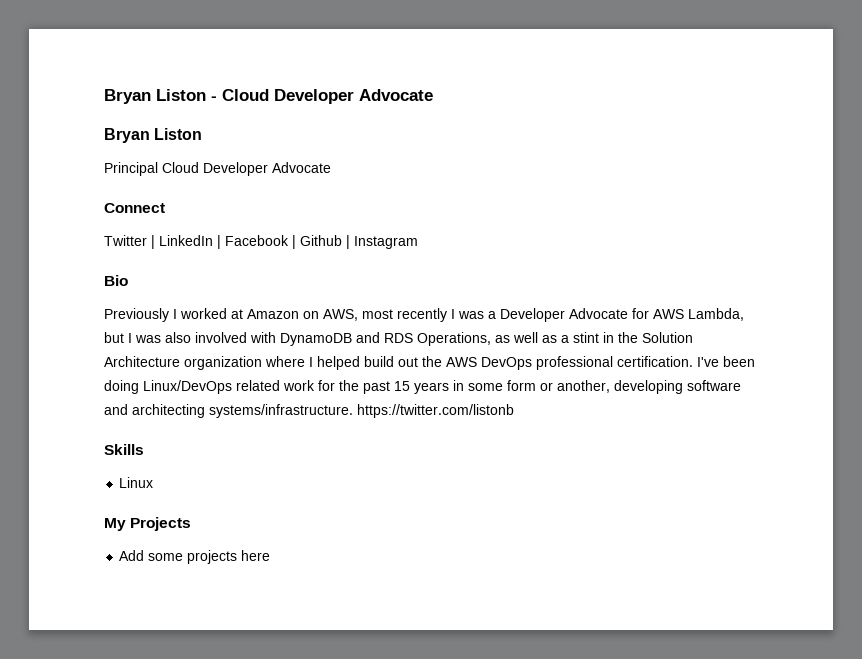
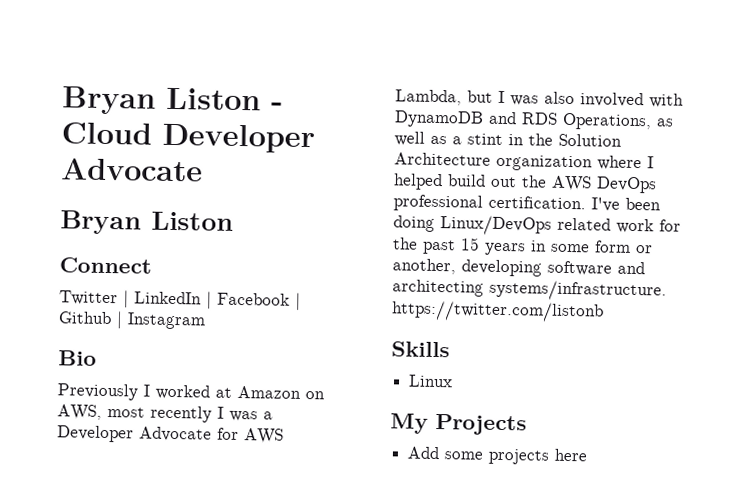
- Principal Cloud Developer Advocate

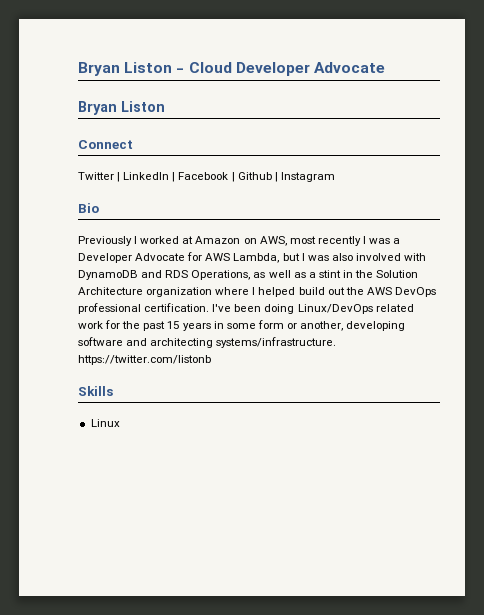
- My Projects
- Add some projects here

